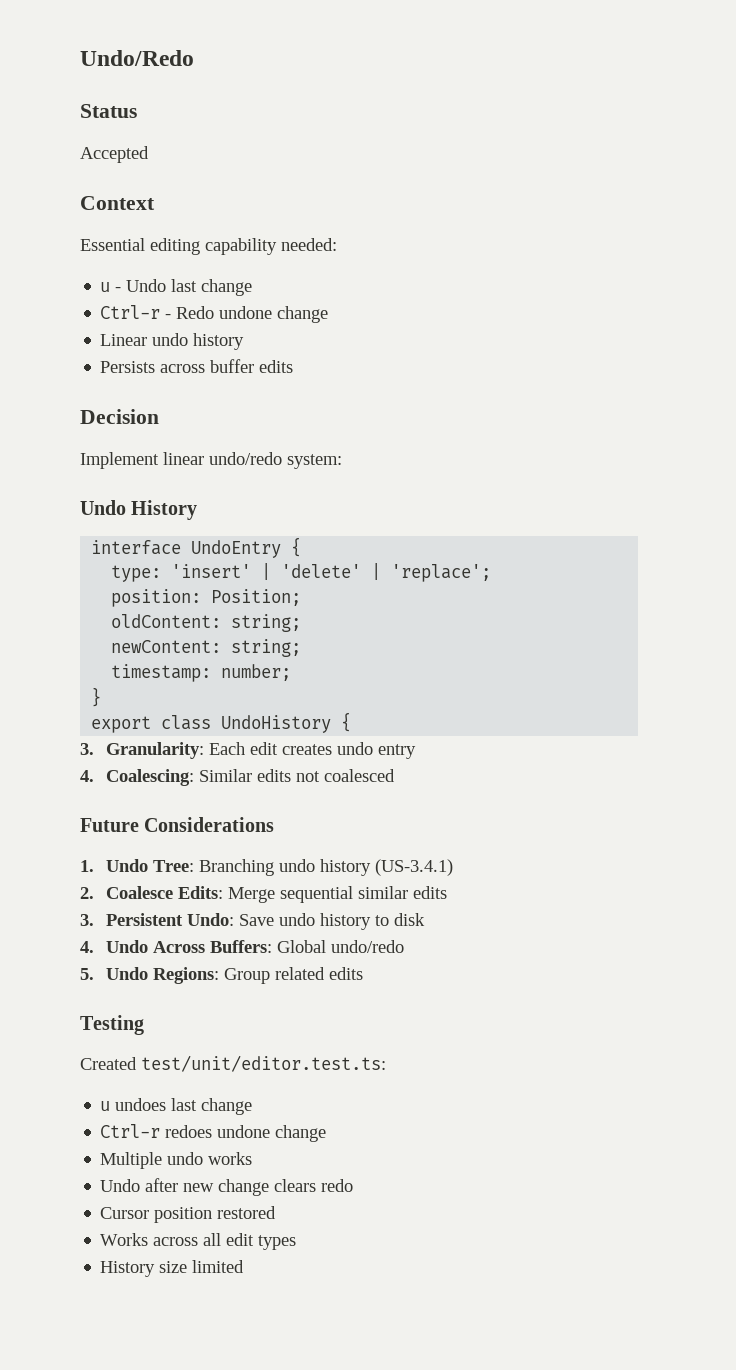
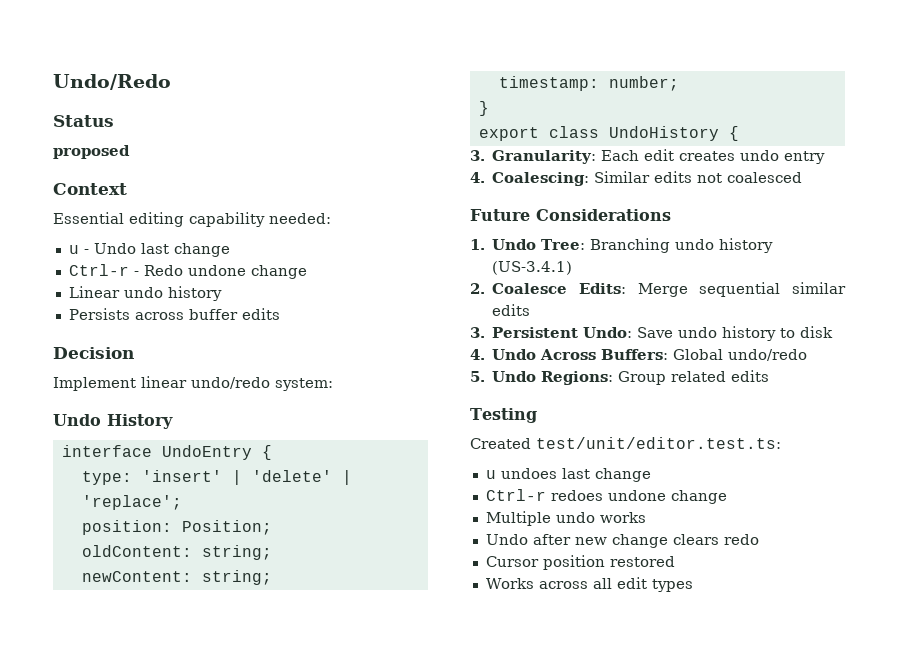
- Accepted
+ proposed
- History size limited

